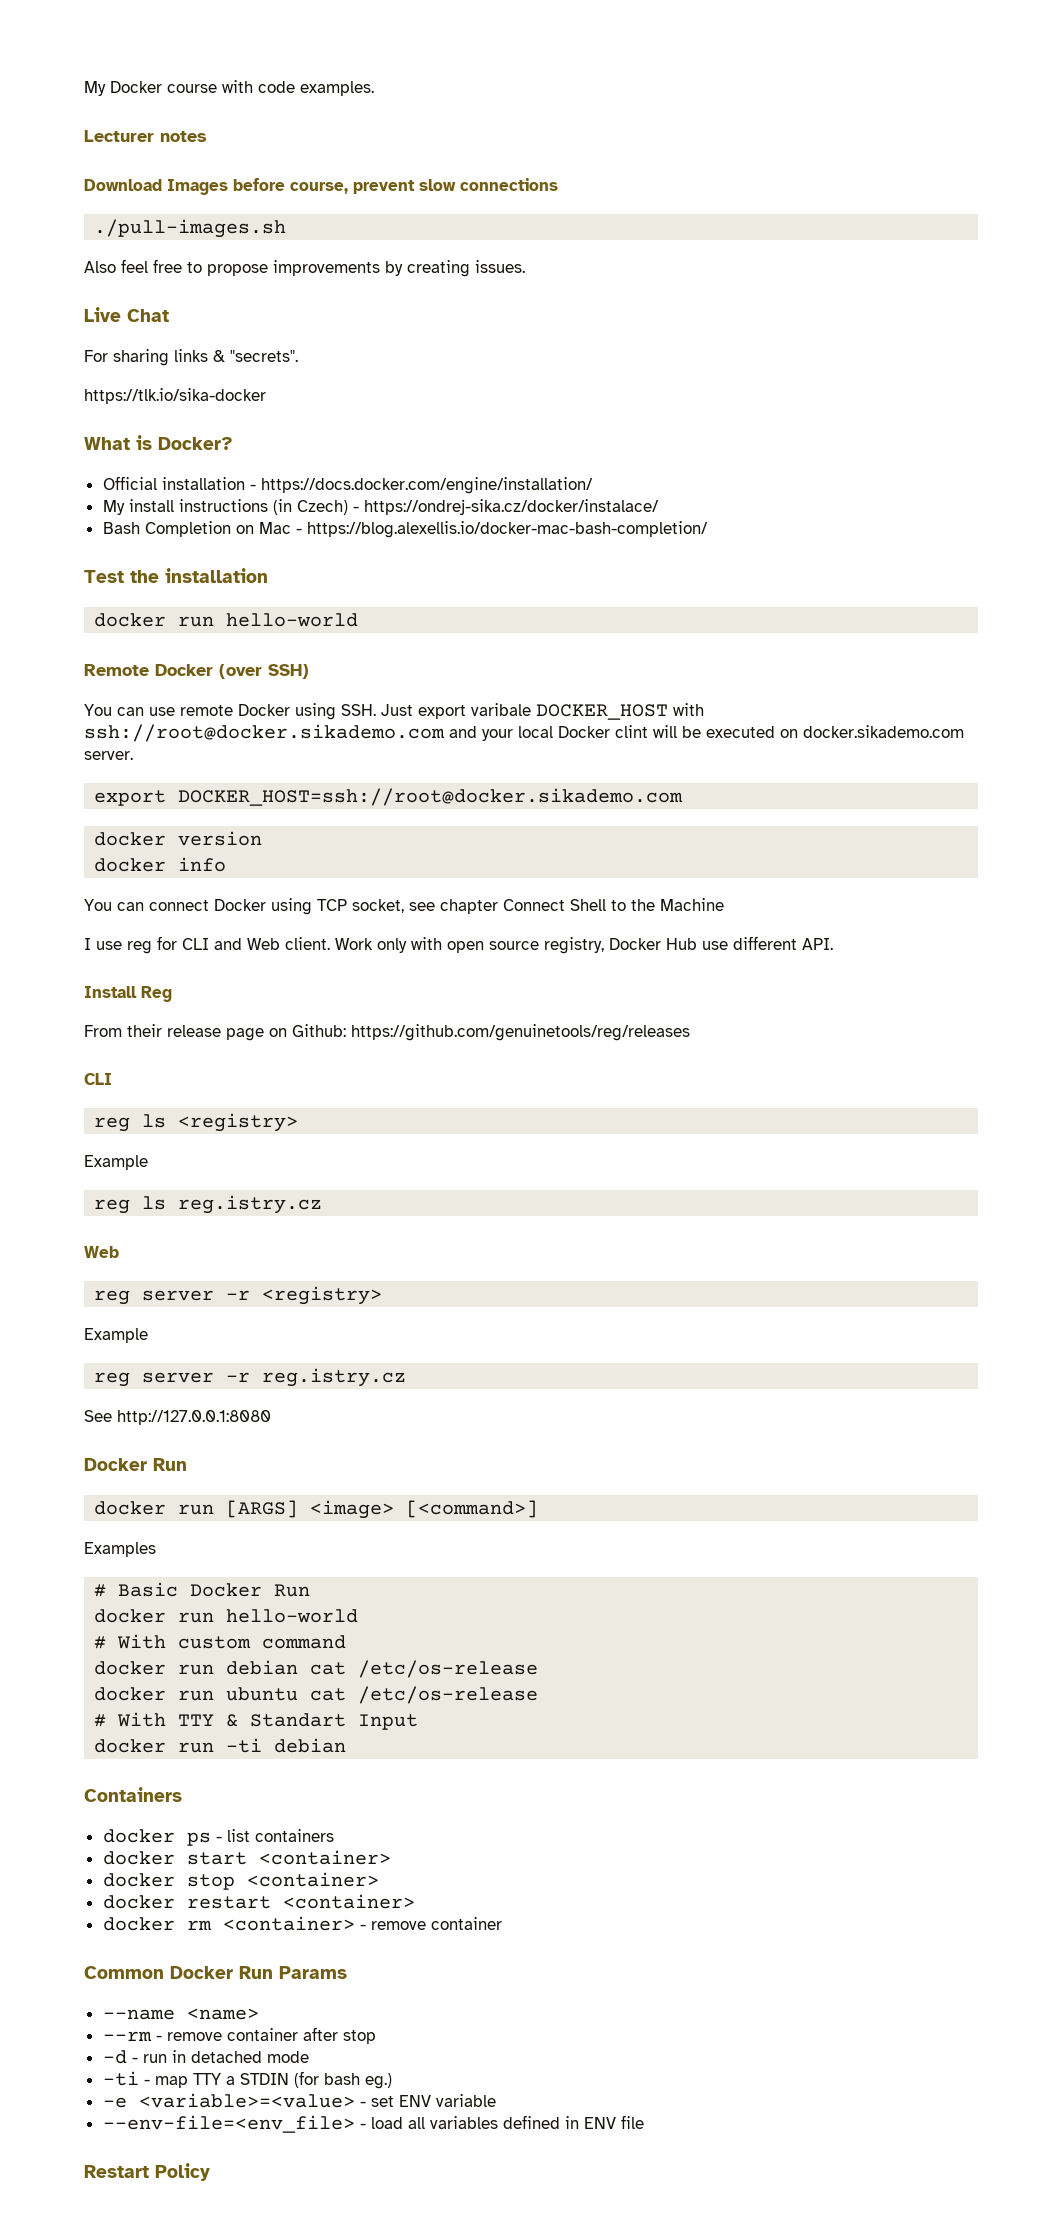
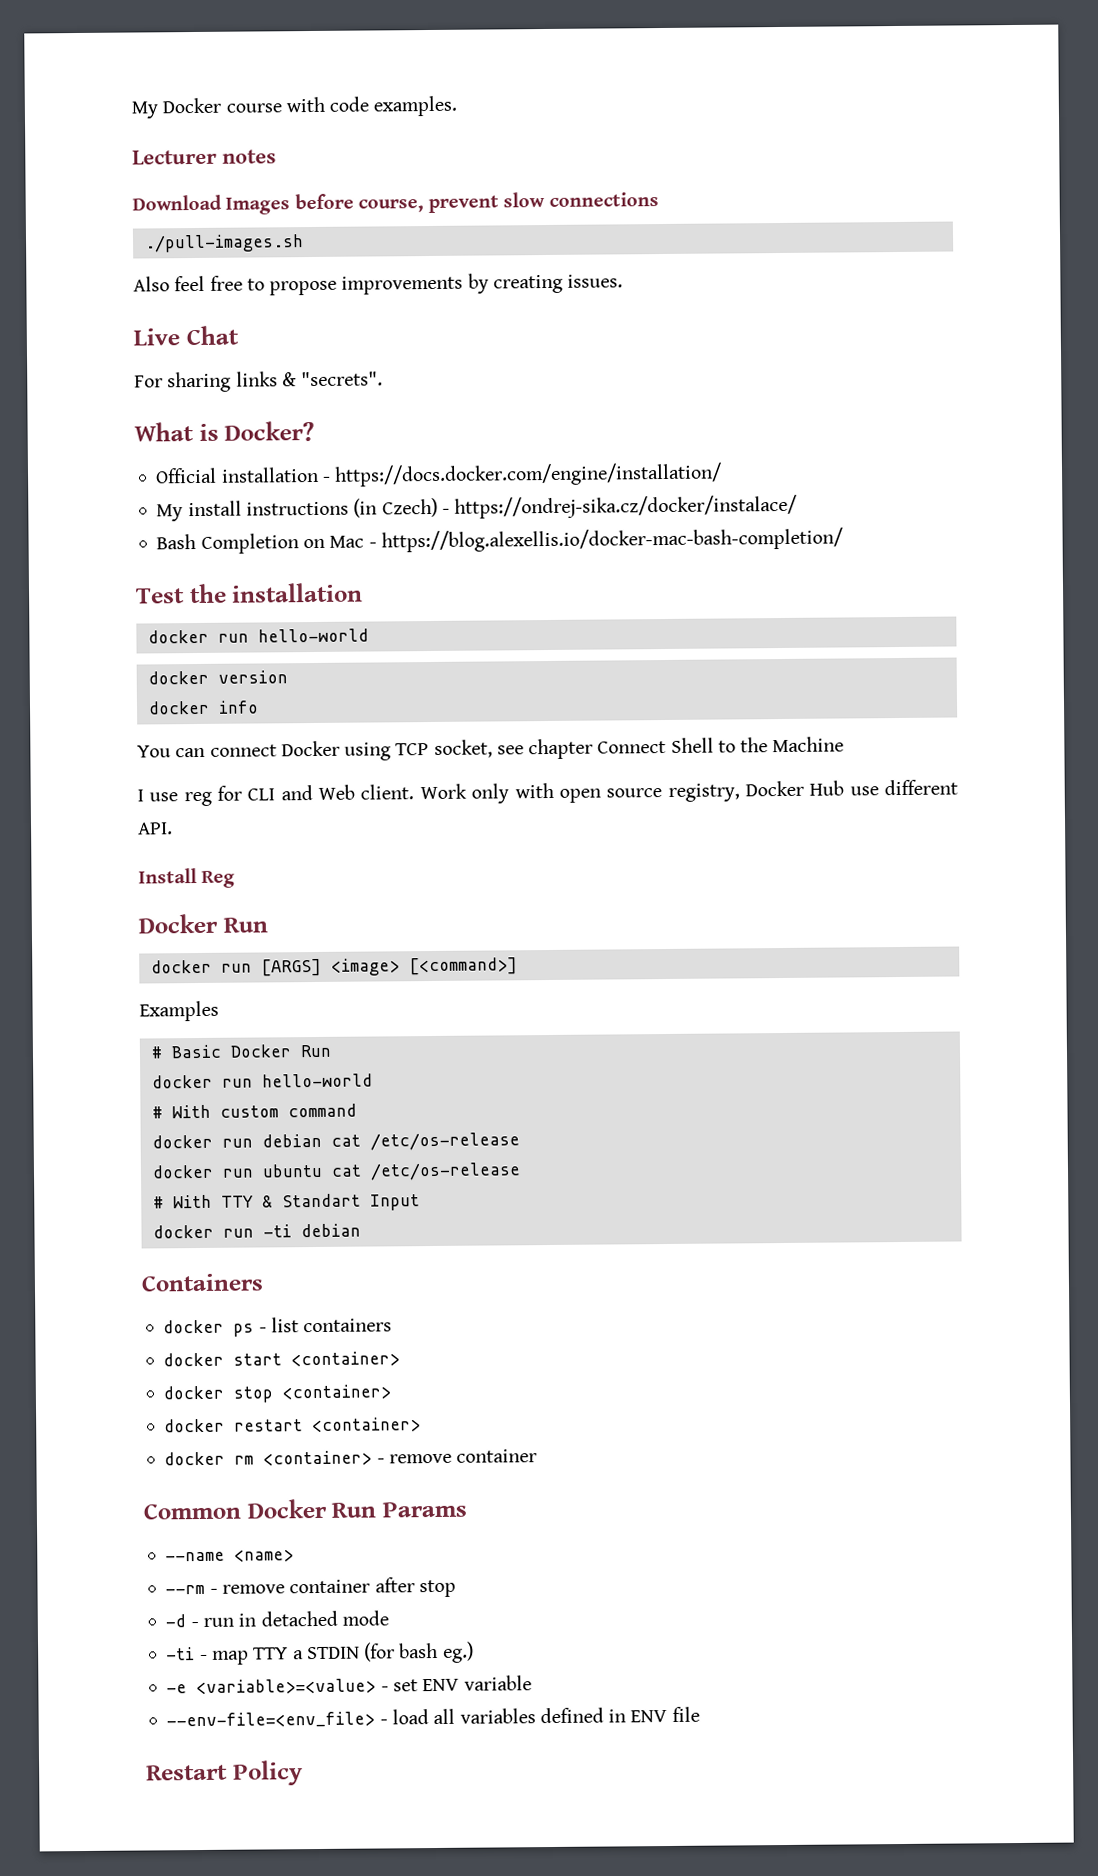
- https://tlk.io/sika-docker
- Remote Docker (over SSH)
- You can use remote Docker using SSH. Just export varibale DOCKER_HOST with ssh://root@docker.sikademo.com and your local Docker clint will be executed on docker.sikademo.com server.
- export DOCKER_HOST=ssh://root@docker.sikademo.com
- From their release page on Github: https://github.com/genuinetools/reg/releases
- CLI
- reg ls <registry>
- Example
- reg ls reg.istry.cz
- Web
- reg server -r <registry>
- Example
- reg server -r reg.istry.cz
- See http://127.0.0.1:8080

